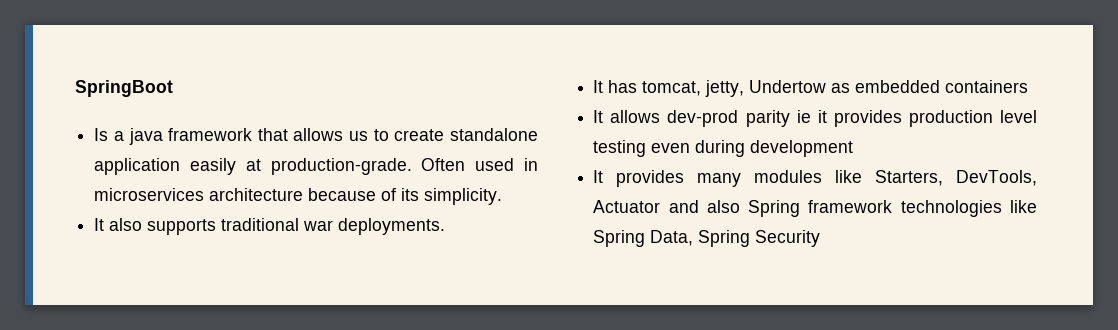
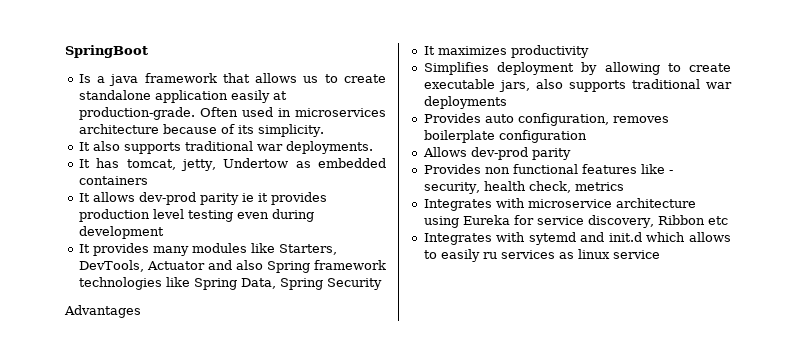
+ Advantages
+ It maximizes productivity
+ Simplifies deployment by allowing to create executable jars, also supports traditional war deployments
+ Provides auto configuration, removes boilerplate configuration
+ Allows dev-prod parity
+ Provides non functional features like - security, health check, metrics
+ Integrates with microservice architecture using Eureka for service discovery, Ribbon etc
+ Integrates with sytemd and init.d which allows to easily ru services as linux service

